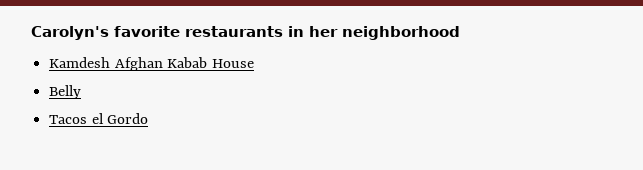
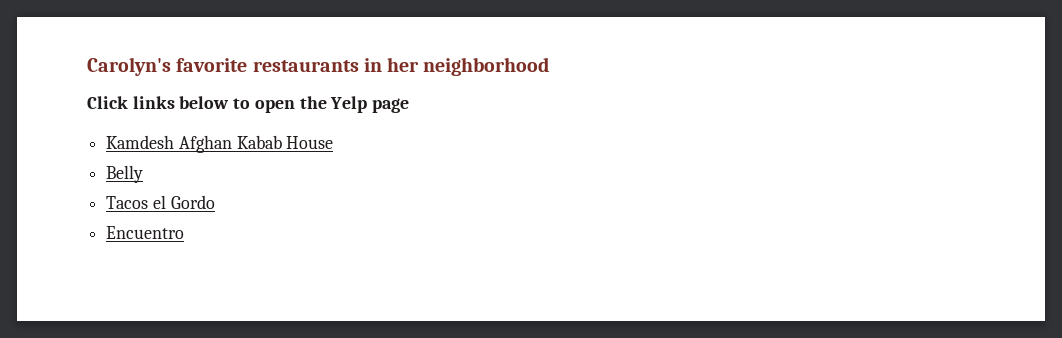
+ Click links below to open the Yelp page
+ Encuentro

